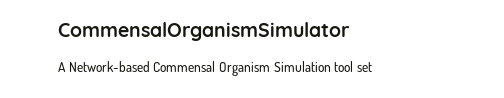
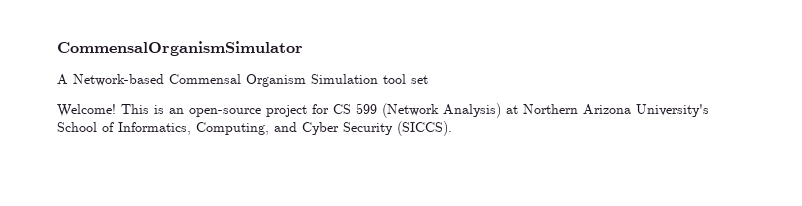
+ Welcome! This is an open-source project for CS 599 (Network Analysis) at Northern Arizona University's School of Informatics, Computing, and Cyber Security (SICCS).

